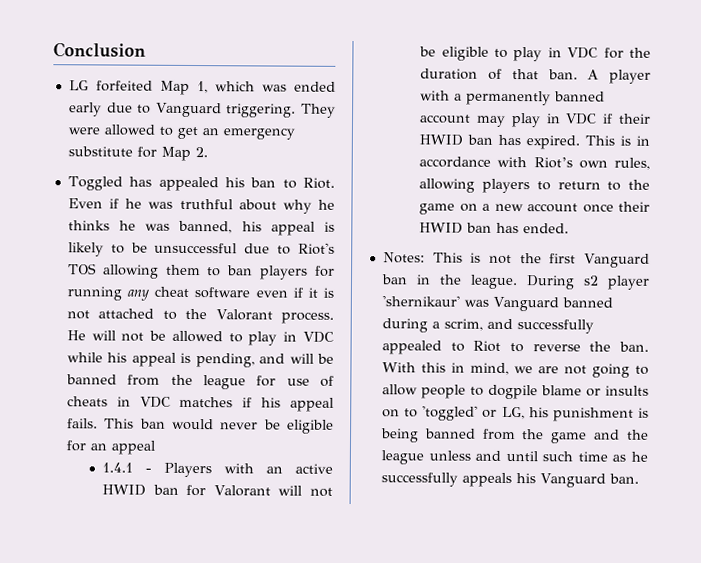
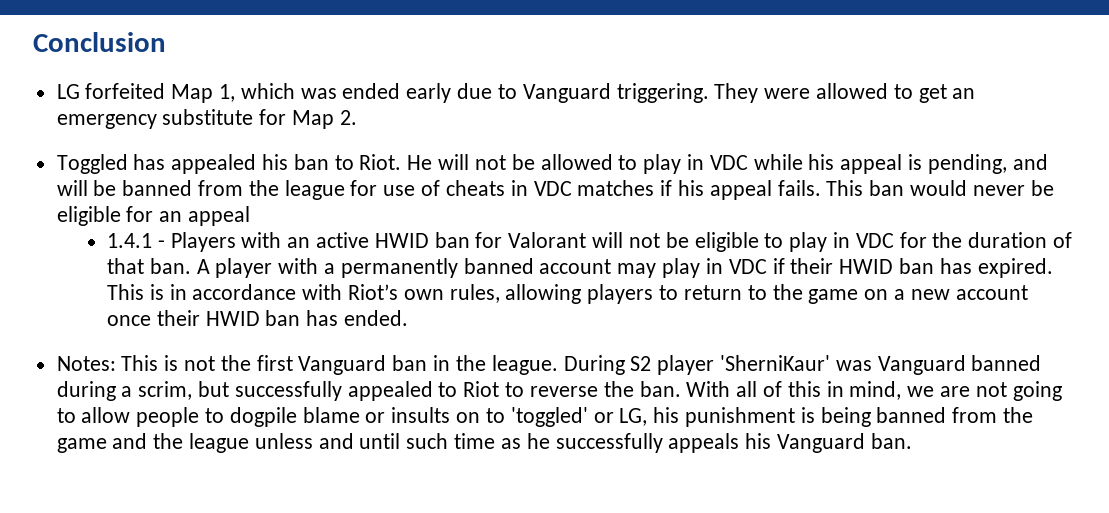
- Even if he was truthful about why he thinks he was banned, his appeal is likely to be unsuccessful due to Riot's TOS allowing them to ban players for running any cheat software even if it is not attached to the Valorant process.
- During s2 player 'shernikaur' was Vanguard banned during a scrim, and successfully appealed to Riot to reverse the ban.
+ During S2 player 'SherniKaur' was Vanguard banned during a scrim, but successfully appealed to Riot to reverse the ban.
- With this in mind, we are not going to allow people to dogpile blame or insults on to 'toggled' or LG, his punishment is being banned from the game and the league unless and until such time as he successfully appeals his Vanguard ban.
+ With all of this in mind, we are not going to allow people to dogpile blame or insults on to 'toggled' or LG, his punishment is being banned from the game and the league unless and until such time as he successfully appeals his Vanguard ban.

